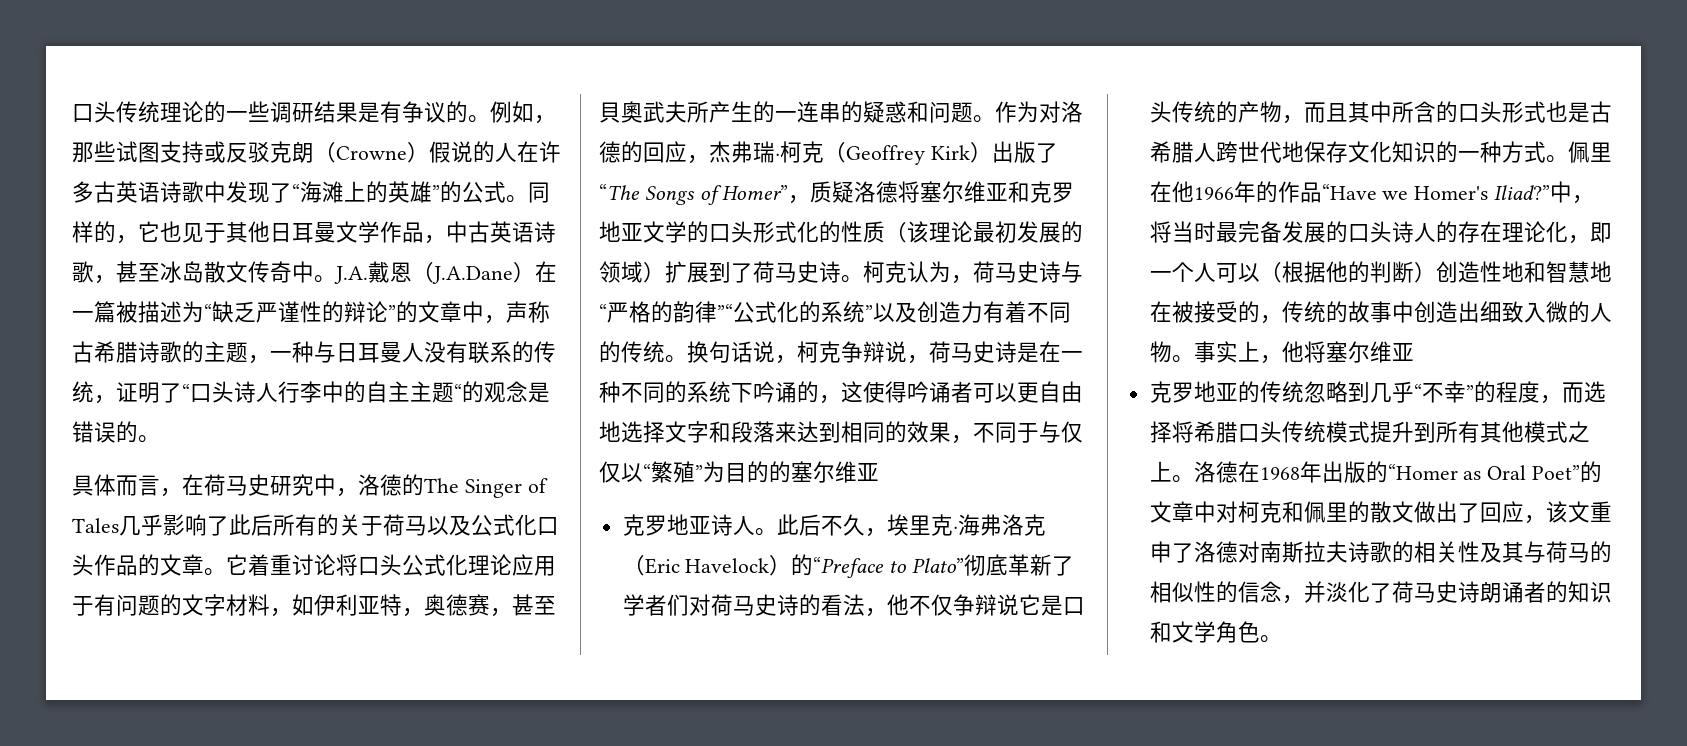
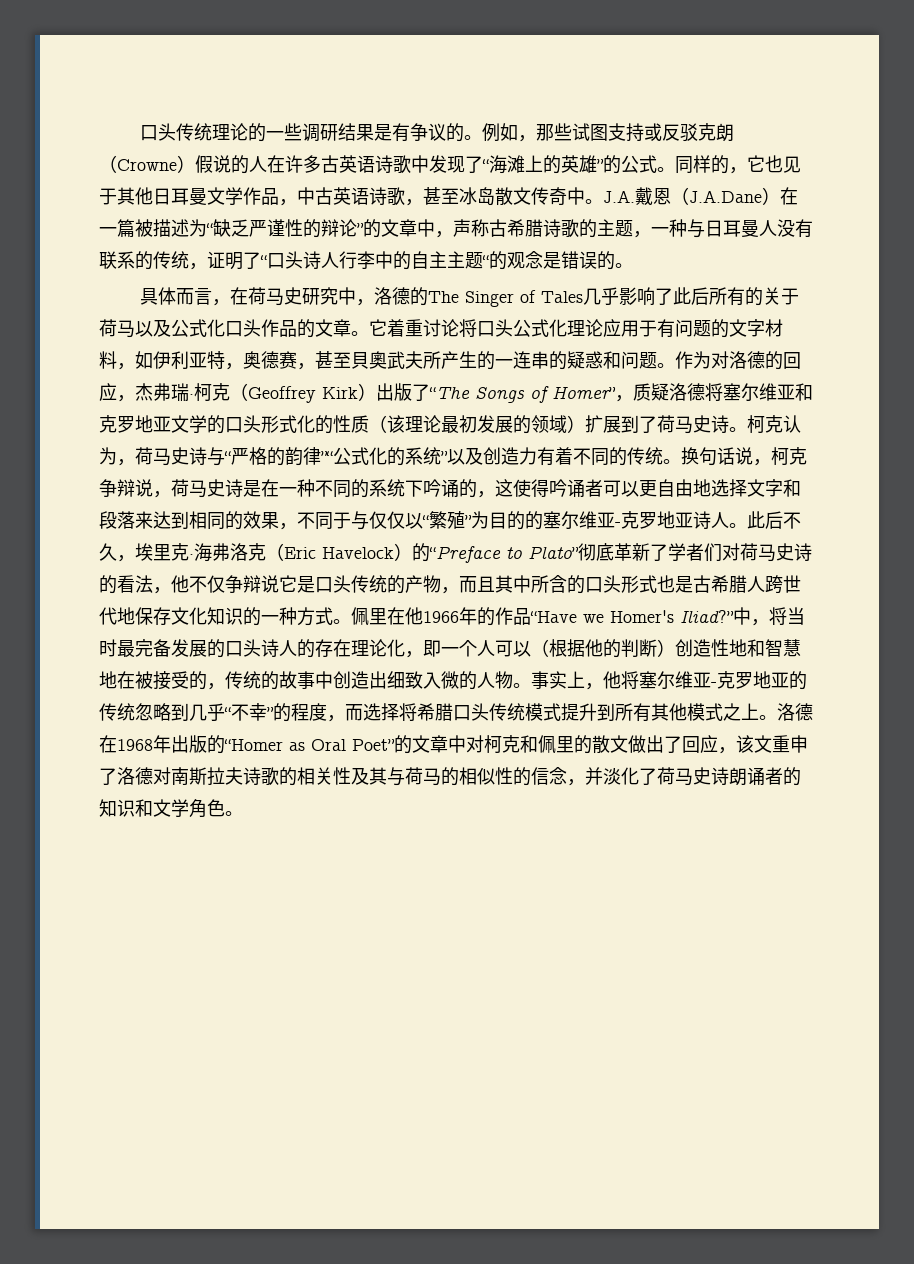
- 换句话说，柯克争辩说，荷马史诗是在一种不同的系统下吟诵的，这使得吟诵者可以更自由地选择文字和段落来达到相同的效果，不同于与仅仅以“繁殖”为目的的塞尔维亚
- 克罗地亚诗人。
+ 换句话说，柯克争辩说，荷马史诗是在一种不同的系统下吟诵的，这使得吟诵者可以更自由地选择文字和段落来达到相同的效果，不同于与仅仅以“繁殖”为目的的塞尔维亚-克罗地亚诗人。
- 事实上，他将塞尔维亚
- 克罗地亚的传统忽略到几乎“不幸”的程度，而选择将希腊口头传统模式提升到所有其他模式之上。
+ 事实上，他将塞尔维亚-克罗地亚的传统忽略到几乎“不幸”的程度，而选择将希腊口头传统模式提升到所有其他模式之上。

